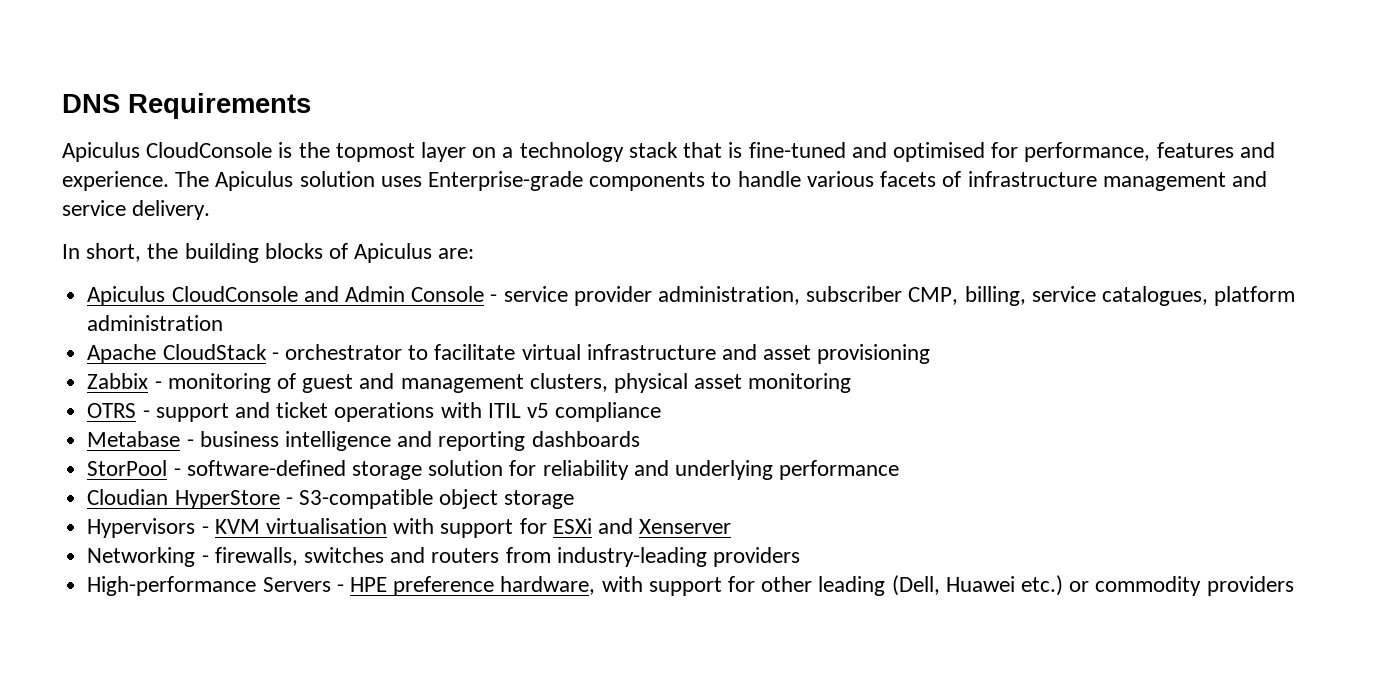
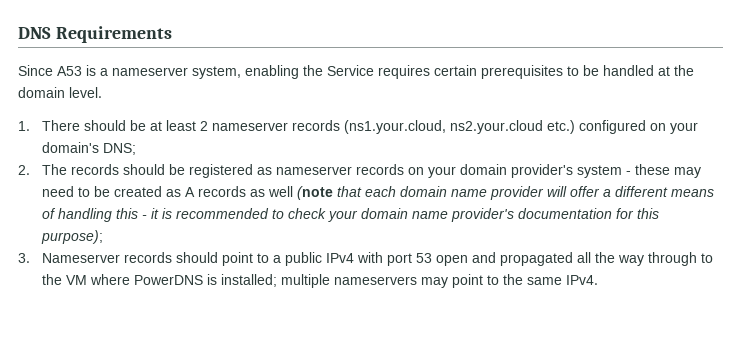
- Apiculus CloudConsole is the topmost layer on a technology stack that is fine-tuned and optimised for performance, features and experience. The Apiculus solution uses Enterprise-grade components to handle various facets of infrastructure management and service delivery.
- In short, the building blocks of Apiculus are:
- Apiculus CloudConsole and Admin Console - service provider administration, subscriber CMP, billing, service catalogues, platform administration
- Apache CloudStack - orchestrator to facilitate virtual infrastructure and asset provisioning
- Zabbix - monitoring of guest and management clusters, physical asset monitoring
- OTRS - support and ticket operations with ITIL v5 compliance
- Metabase - business intelligence and reporting dashboards
- StorPool - software-defined storage solution for reliability and underlying performance
- Cloudian HyperStore - S3-compatible object storage
- Hypervisors - KVM virtualisation with support for ESXi and Xenserver
- Networking - firewalls, switches and routers from industry-leading providers
- High-performance Servers - HPE preference hardware, with support for other leading (Dell, Huawei etc.) or commodity providers
+ Since A53 is a nameserver system, enabling the Service requires certain prerequisites to be handled at the domain level.
+ 1. There should be at least 2 nameserver records (ns1.your.cloud, ns2.your.cloud etc.) configured on your domain's DNS;
+ 2. The records should be registered as nameserver records on your domain provider's system - these may need to be created as A records as well (note that each domain name provider will offer a different means of handling this - it is recommended to check your domain name provider's documentation for this purpose);
+ 3. Nameserver records should point to a public IPv4 with port 53 open and propagated all the way through to the VM where PowerDNS is installed; multiple nameservers may point to the same IPv4.

